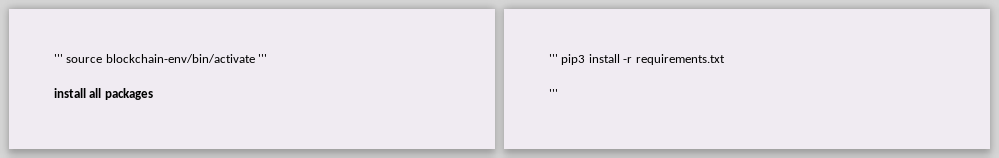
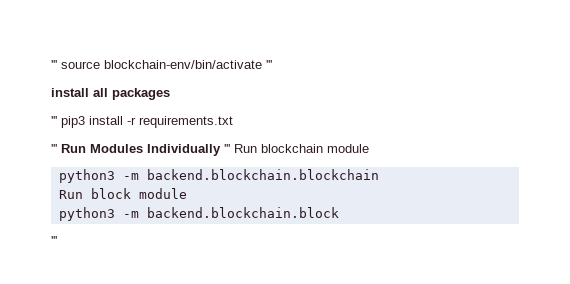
+ ''' Run Modules Individually ''' Run blockchain module
+ python3 -m backend.blockchain.blockchain
+ Run block module
+ python3 -m backend.blockchain.block

